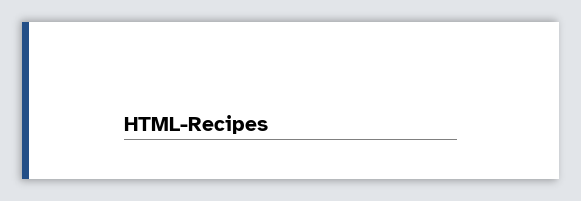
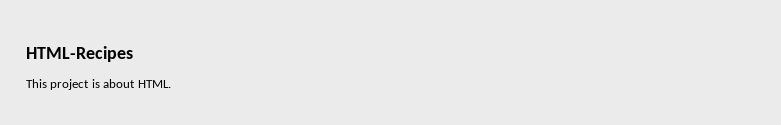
+ This project is about HTML.

